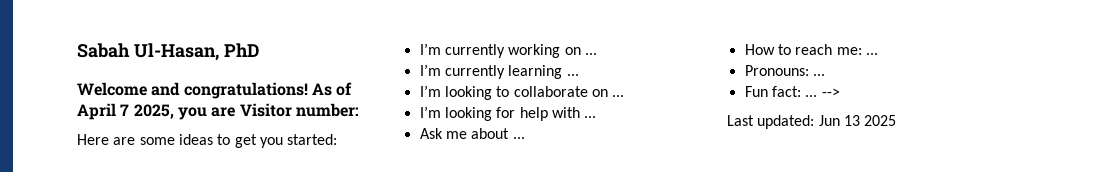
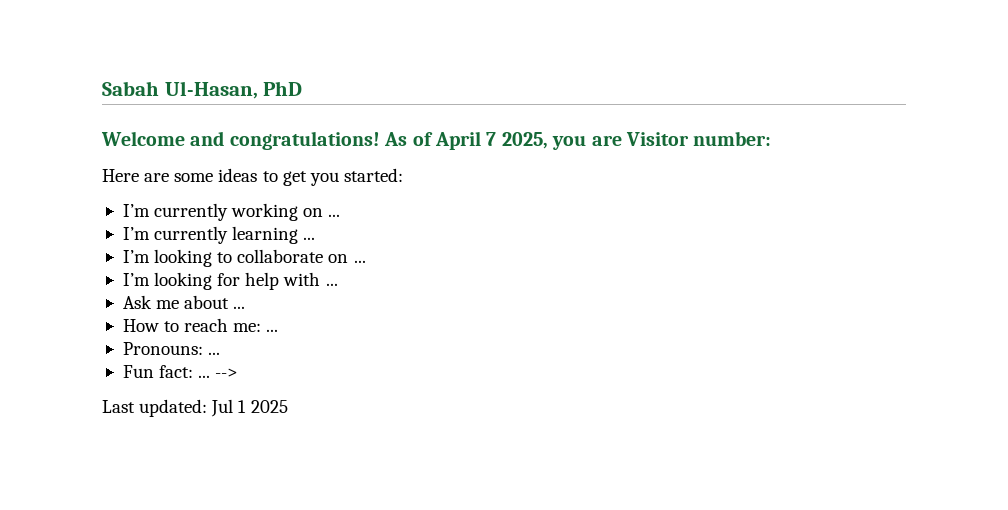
- Last updated: Jun 13 2025
+ Last updated: Jul 1 2025

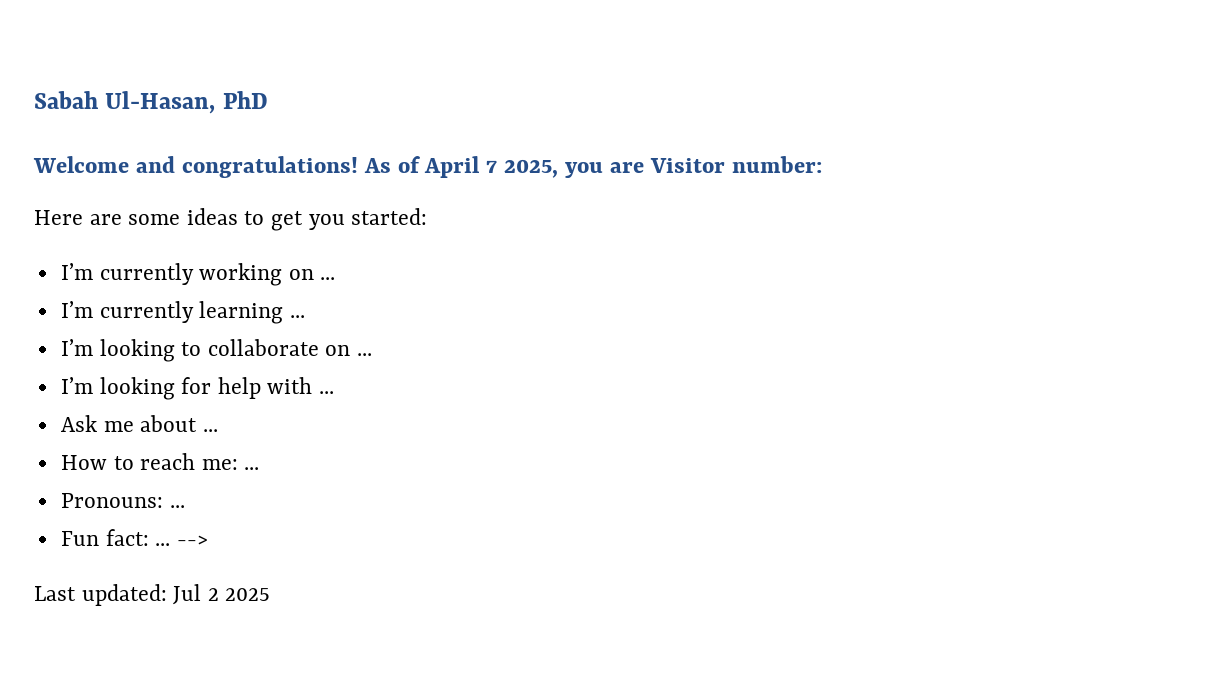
- Last updated: Jul 1 2025
+ Last updated: Jul 2 2025

